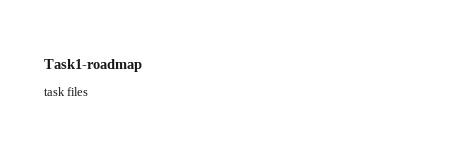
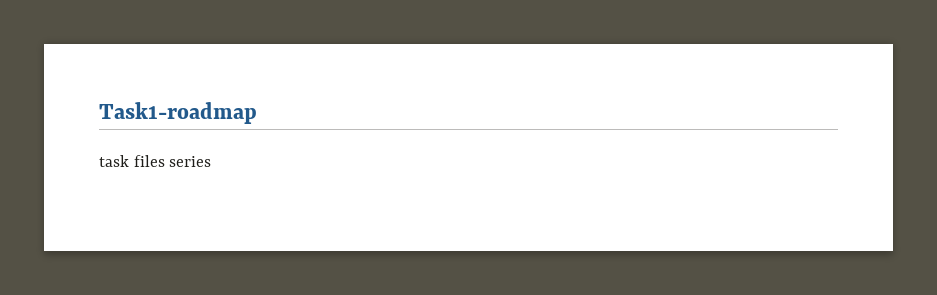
- task files
+ task files series

